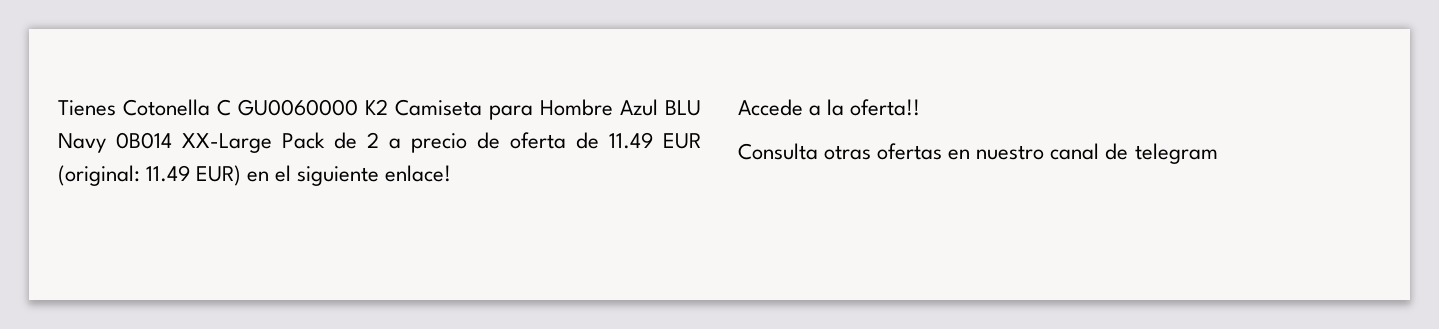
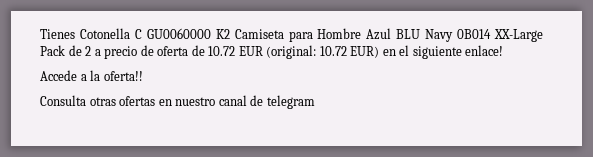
- Tienes Cotonella C GU0060000 K2 Camiseta para Hombre Azul BLU Navy 0B014 XX-Large Pack de 2 a precio de oferta de 11.49 EUR (original: 11.49 EUR) en el siguiente enlace!
+ Tienes Cotonella C GU0060000 K2 Camiseta para Hombre Azul BLU Navy 0B014 XX-Large Pack de 2 a precio de oferta de 10.72 EUR (original: 10.72 EUR) en el siguiente enlace!

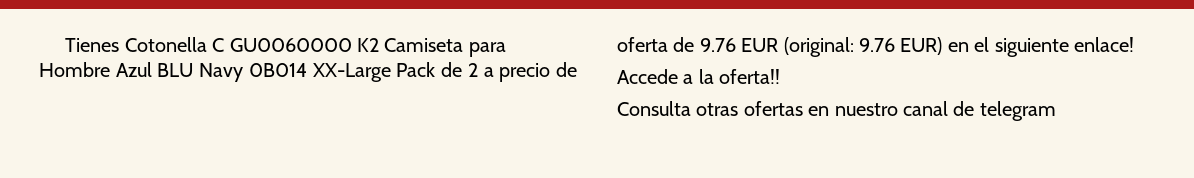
- Tienes Cotonella C GU0060000 K2 Camiseta para Hombre Azul BLU Navy 0B014 XX-Large Pack de 2 a precio de oferta de 10.72 EUR (original: 10.72 EUR) en el siguiente enlace!
+ Tienes Cotonella C GU0060000 K2 Camiseta para Hombre Azul BLU Navy 0B014 XX-Large Pack de 2 a precio de oferta de 9.76 EUR (original: 9.76 EUR) en el siguiente enlace!

